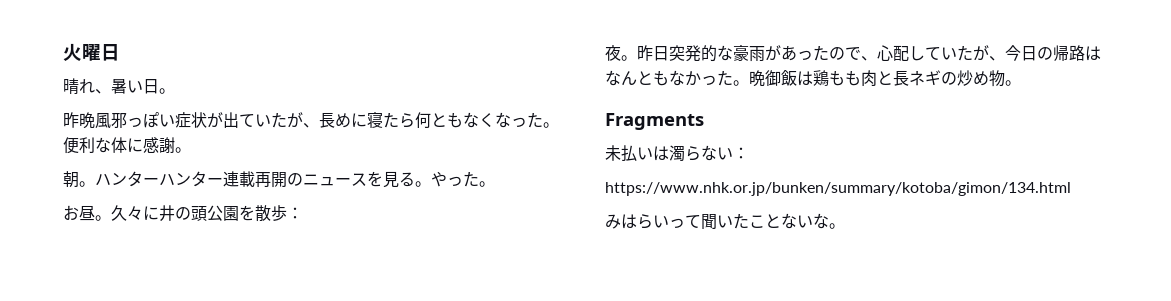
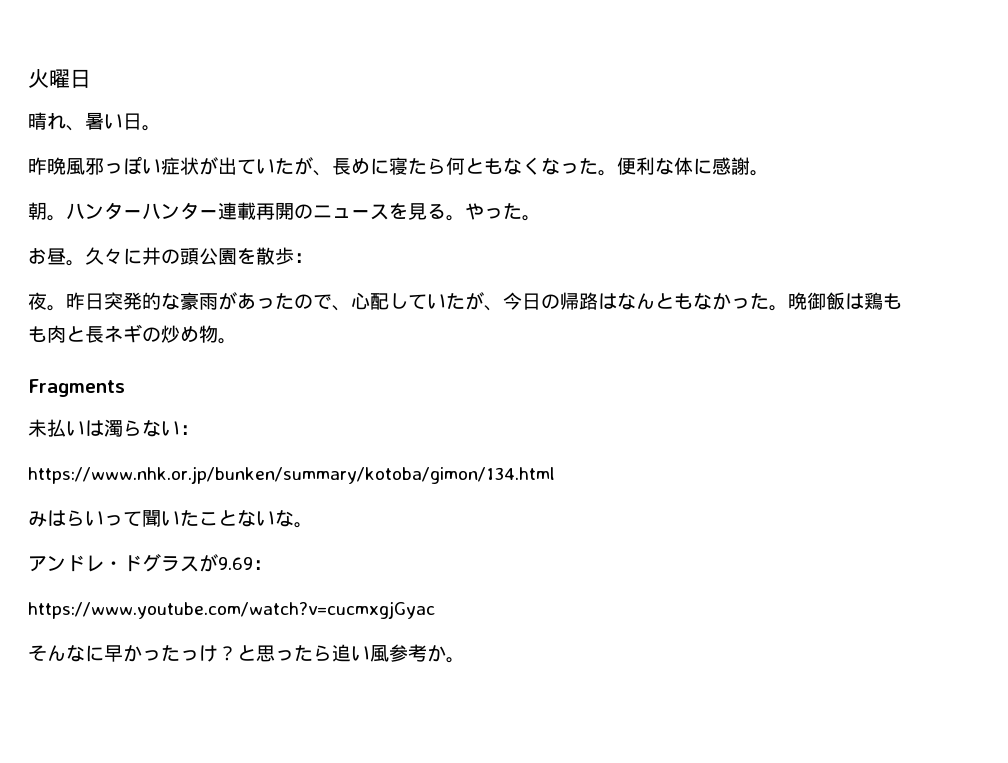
+ アンドレ・ドグラスが9.69：
+ https://www.youtube.com/watch?v=cucmxgjGyac
+ そんなに早かったっけ？と思ったら追い風参考か。

